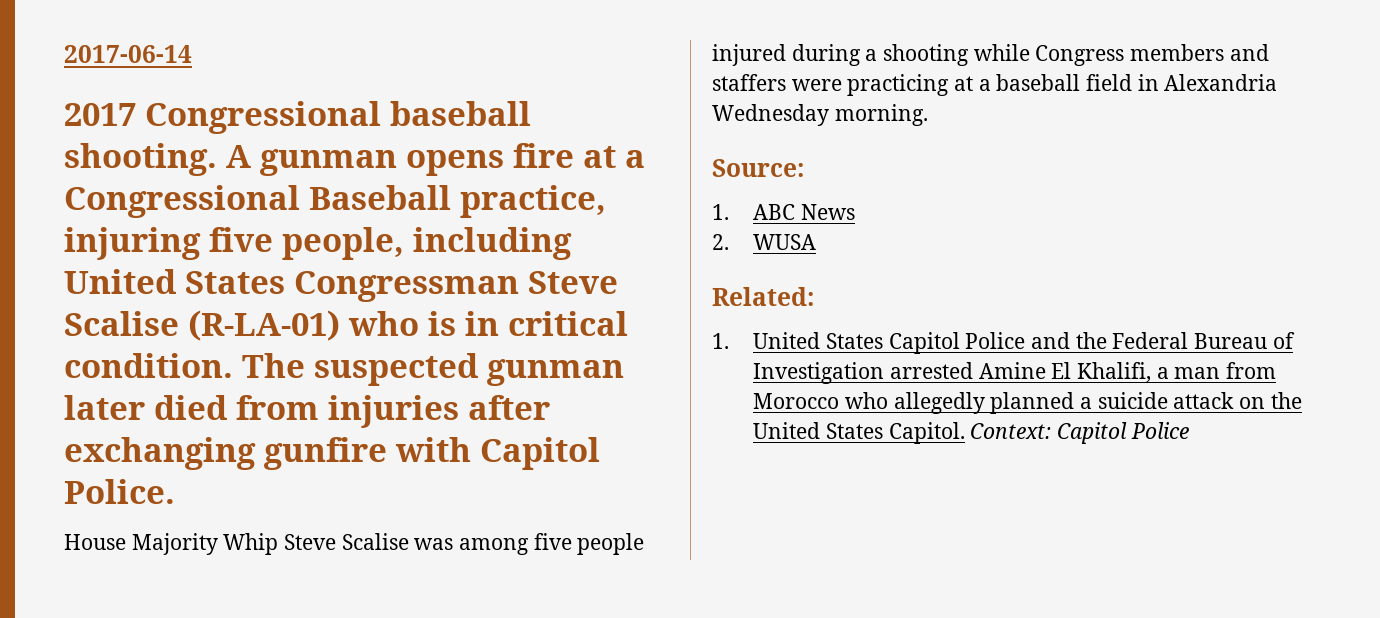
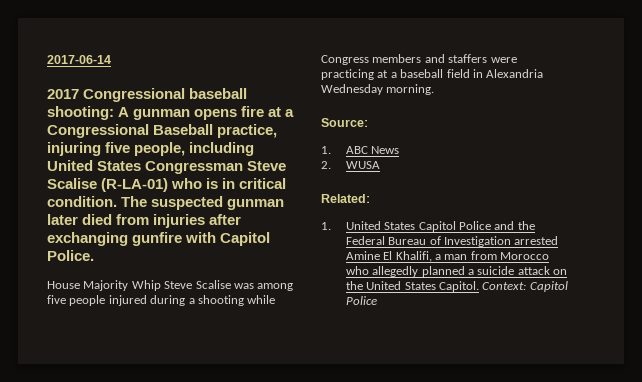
- 2017 Congressional baseball shooting. A gunman opens fire at a Congressional Baseball practice, injuring five people, including United States Congressman Steve Scalise (R-LA-01) who is in critical condition.
+ 2017 Congressional baseball shooting: A gunman opens fire at a Congressional Baseball practice, injuring five people, including United States Congressman Steve Scalise (R-LA-01) who is in critical condition.

